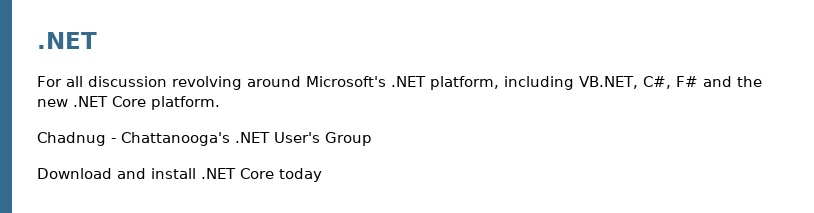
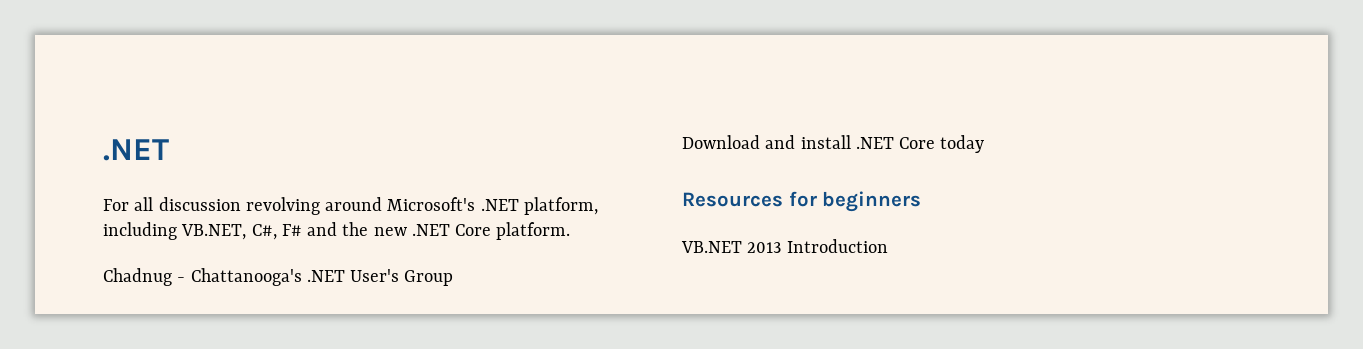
+ Resources for beginners
+ VB.NET 2013 Introduction

